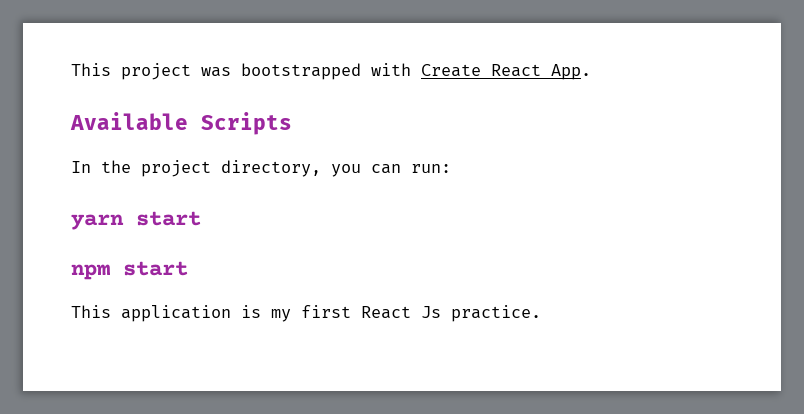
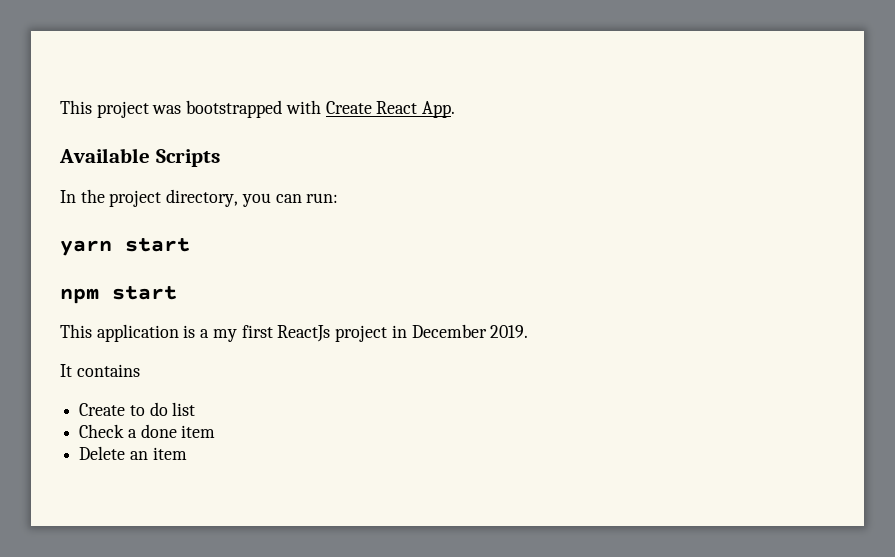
- This application is my first React Js practice.
+ This application is a my first ReactJs project in December 2019.
+ It contains
+ Create to do list
+ Check a done item
+ Delete an item

